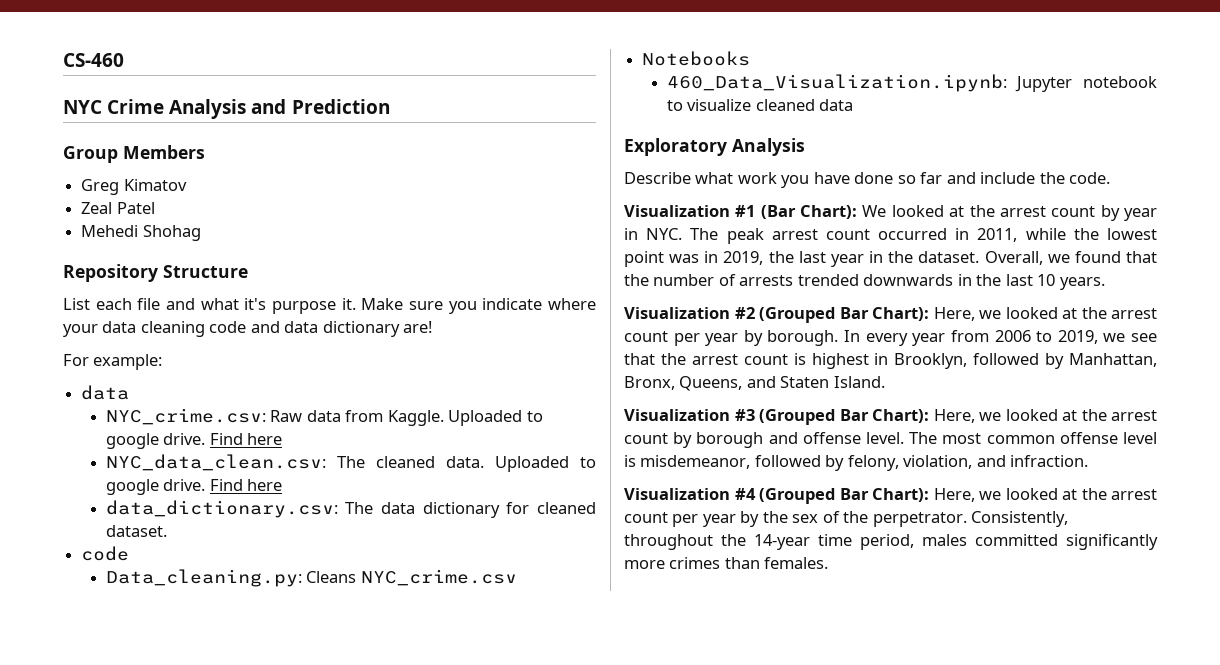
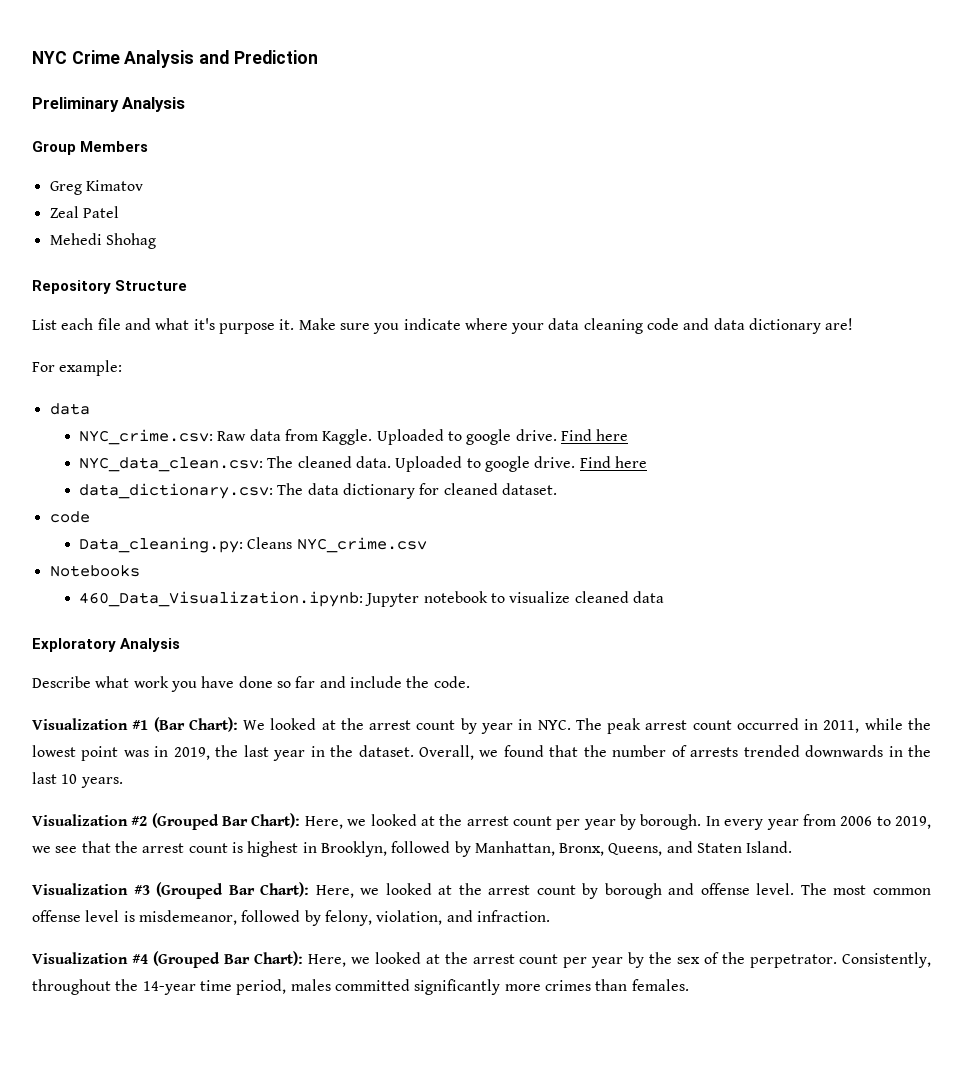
- CS-460
+ Preliminary Analysis

